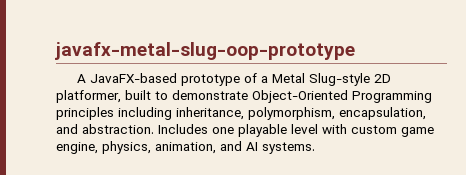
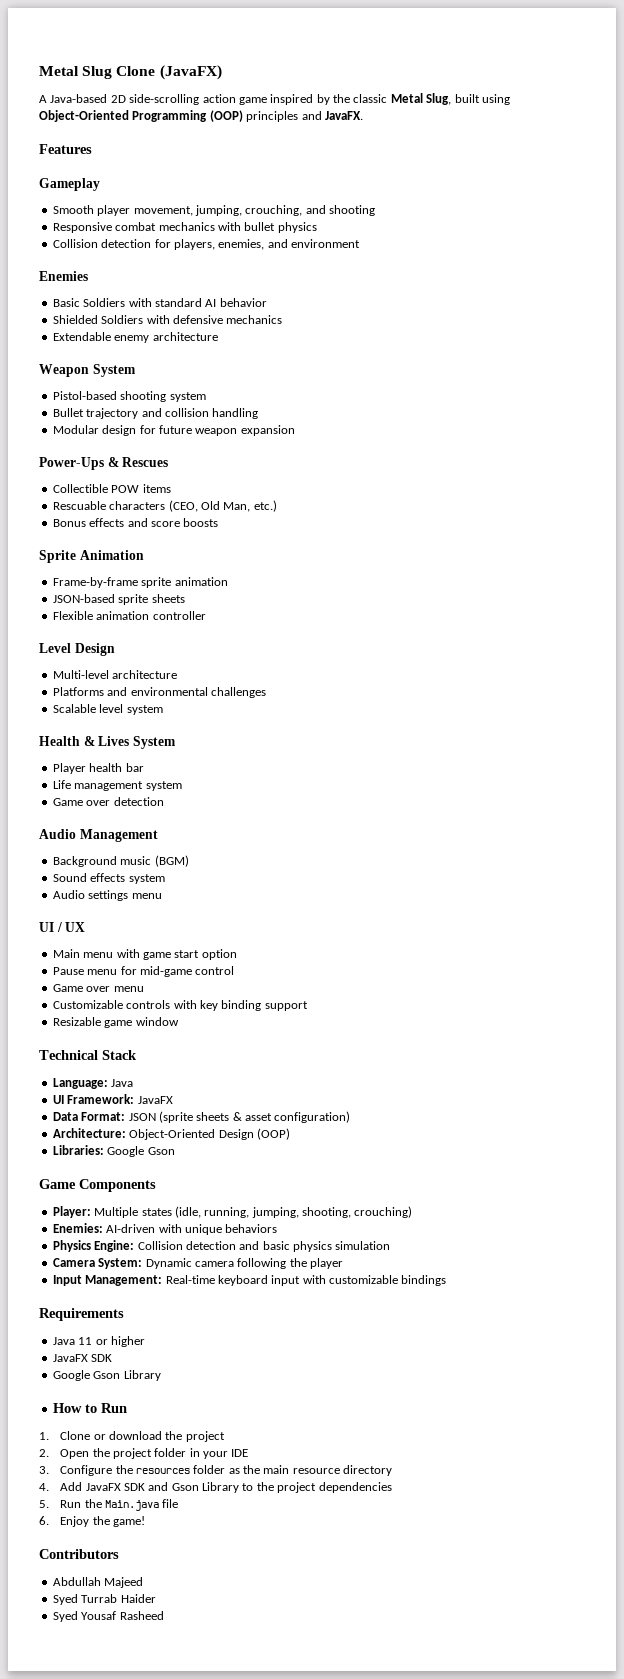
- javafx-metal-slug-oop-prototype
- A JavaFX-based prototype of a Metal Slug-style 2D platformer, built to demonstrate Object-Oriented Programming principles including inheritance, polymorphism, encapsulation, and abstraction. Includes one playable level with custom game engine, physics, animation, and AI systems.
+ Metal Slug Clone (JavaFX)
+ A Java-based 2D side-scrolling action game inspired by the classic Metal Slug, built using Object-Oriented Programming (OOP) principles and JavaFX.
+ Features
+ Gameplay
+ Smooth player movement, jumping, crouching, and shooting
+ Responsive combat mechanics with bullet physics
+ Collision detection for players, enemies, and environment
+ Enemies
+ Basic Soldiers with standard AI behavior
+ Shielded Soldiers with defensive mechanics
+ Extendable enemy architecture
+ Weapon System
+ Pistol-based shooting system
+ Bullet trajectory and collision handling
+ Modular design for future weapon expansion
+ Power-Ups & Rescues
+ Collectible POW items
+ Rescuable characters (CEO, Old Man, etc.)
+ Bonus effects and score boosts
+ Sprite Animation
+ Frame-by-frame sprite animation
+ JSON-based sprite sheets
+ Flexible animation controller
+ Level Design
+ Multi-level architecture
+ Platforms and environmental challenges
+ Scalable level system
+ Health & Lives System
+ Player health bar
+ Life management system
+ Game over detection
+ Audio Management
+ Background music (BGM)
+ Sound effects system
+ Audio settings menu
+ UI / UX
+ Main menu with game start option
+ Pause menu for mid-game control
+ Game over menu
+ Customizable controls with key binding support
+ Resizable game window
+ Technical Stack
+ Language: Java
+ UI Framework: JavaFX
+ Data Format: JSON (sprite sheets & asset configuration)
+ Architecture: Object-Oriented Design (OOP)
+ Libraries: Google Gson
+ Game Components
+ Player: Multiple states (idle, running, jumping, shooting, crouching)
+ Enemies: AI-driven with unique behaviors
+ Physics Engine: Collision detection and basic physics simulation
+ Camera System: Dynamic camera following the player
+ Input Management: Real-time keyboard input with customizable bindings
+ Requirements
+ Java 11 or higher
+ JavaFX SDK
+ Google Gson Library
+ How to Run
+ 1. Clone or download the project
+ 2. Open the project folder in your IDE
+ 3. Configure the resources folder as the main resource directory
+ 4. Add JavaFX SDK and Gson Library to the project dependencies
+ 5. Run the Main.java file
+ 6. Enjoy the game!
+ Contributors
+ Abdullah Majeed
+ Syed Turrab Haider
+ Syed Yousaf Rasheed

